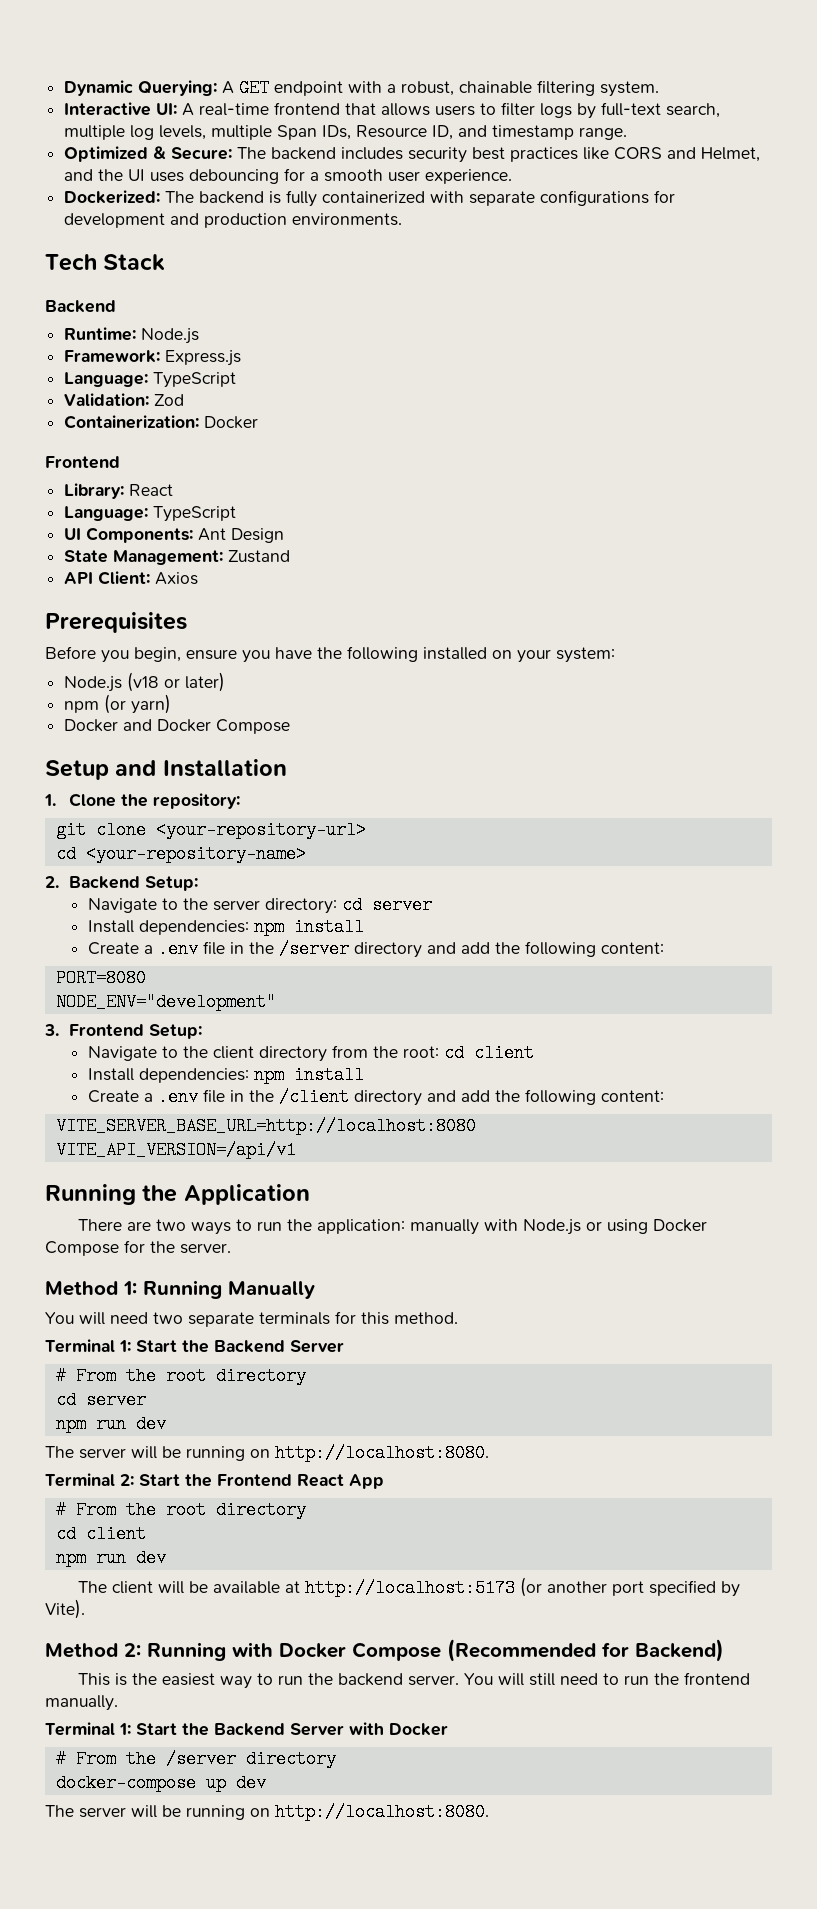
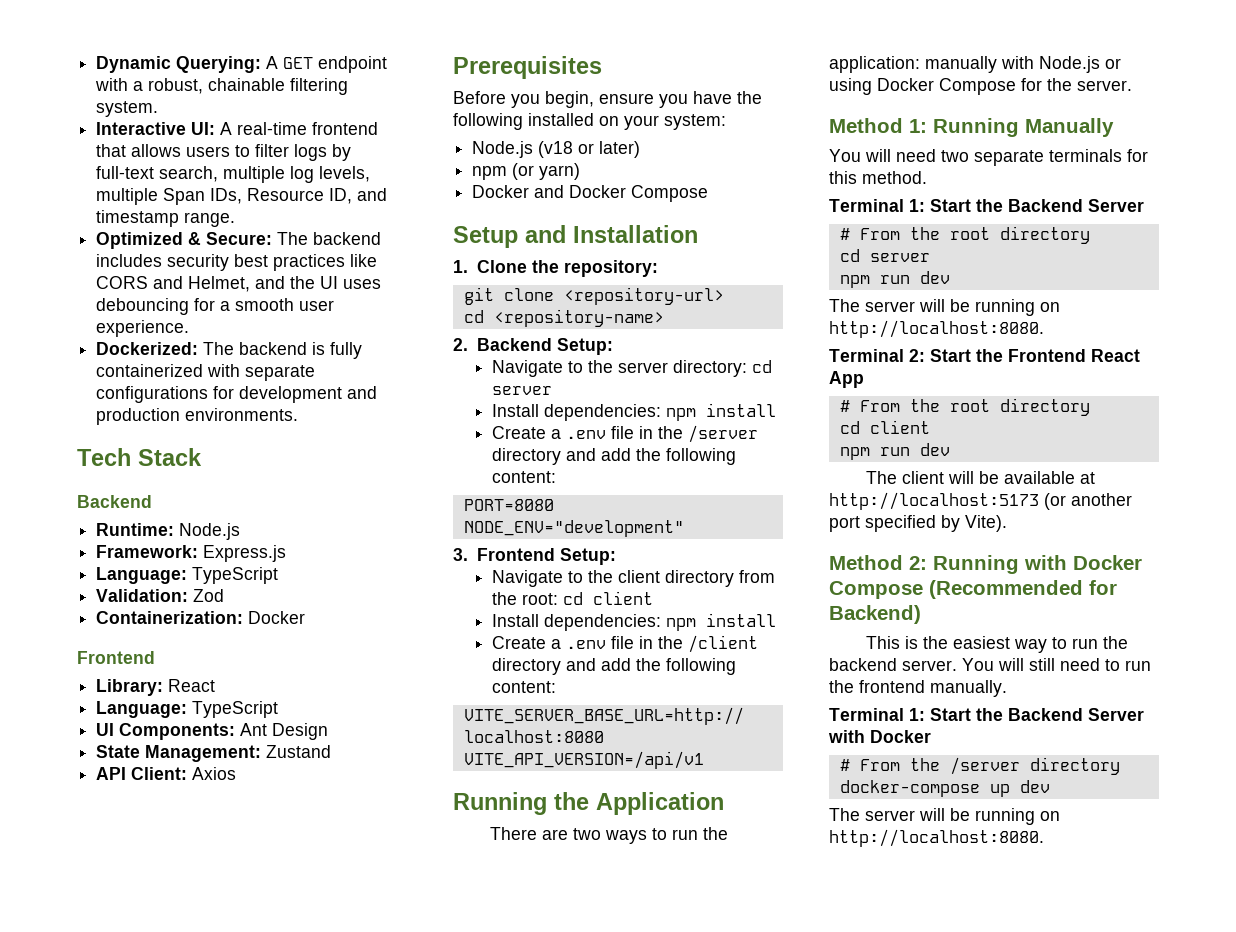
- git clone <your-repository-url>
- cd <your-repository-name>
+ git clone <repository-url>
+ cd <repository-name>

